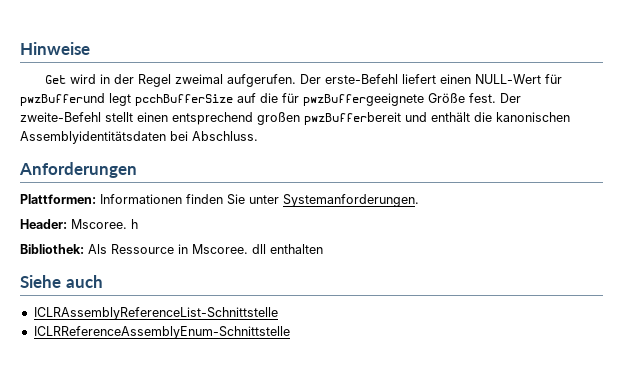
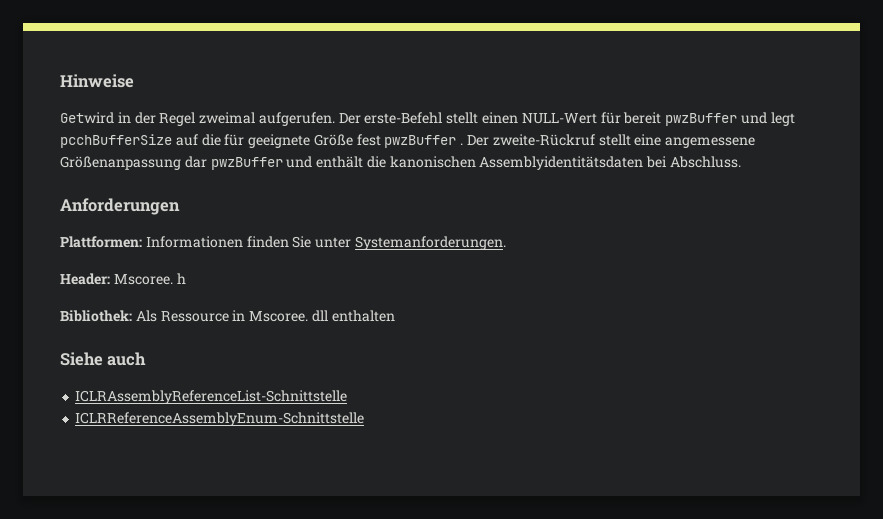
- Get wird in der Regel zweimal aufgerufen.
+ Getwird in der Regel zweimal aufgerufen.
- Der erste-Befehl liefert einen NULL-Wert für pwzBufferund legt pcchBufferSize auf die für pwzBuffergeeignete Größe fest. Der zweite-Befehl stellt einen entsprechend großen pwzBufferbereit und enthält die kanonischen Assemblyidentitätsdaten bei Abschluss.
+ Der erste-Befehl stellt einen NULL-Wert für bereit pwzBuffer und legt pcchBufferSize auf die für geeignete Größe fest pwzBuffer . Der zweite-Rückruf stellt eine angemessene Größenanpassung dar pwzBuffer und enthält die kanonischen Assemblyidentitätsdaten bei Abschluss.

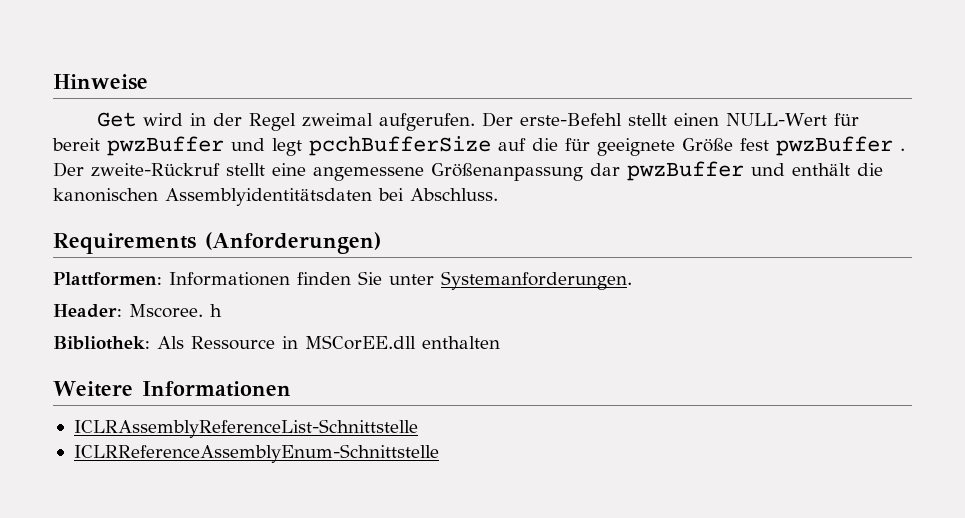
- Getwird in der Regel zweimal aufgerufen.
+ Get wird in der Regel zweimal aufgerufen.
- Anforderungen
+ Requirements (Anforderungen)
- Bibliothek: Als Ressource in Mscoree. dll enthalten
+ Bibliothek: Als Ressource in MSCorEE.dll enthalten
- Siehe auch
+ Weitere Informationen

